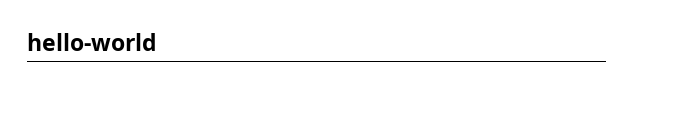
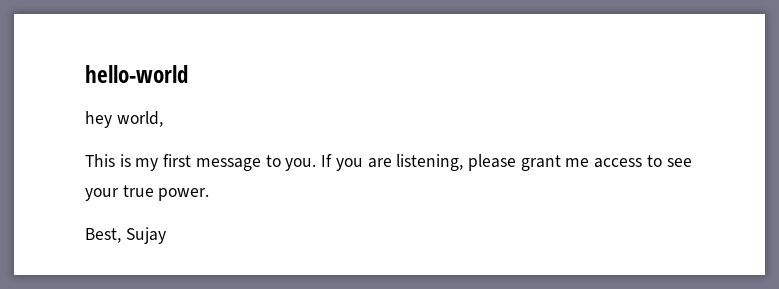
+ hey world,
+ This is my first message to you. If you are listening, please grant me access to see your true power.
+ Best, Sujay

